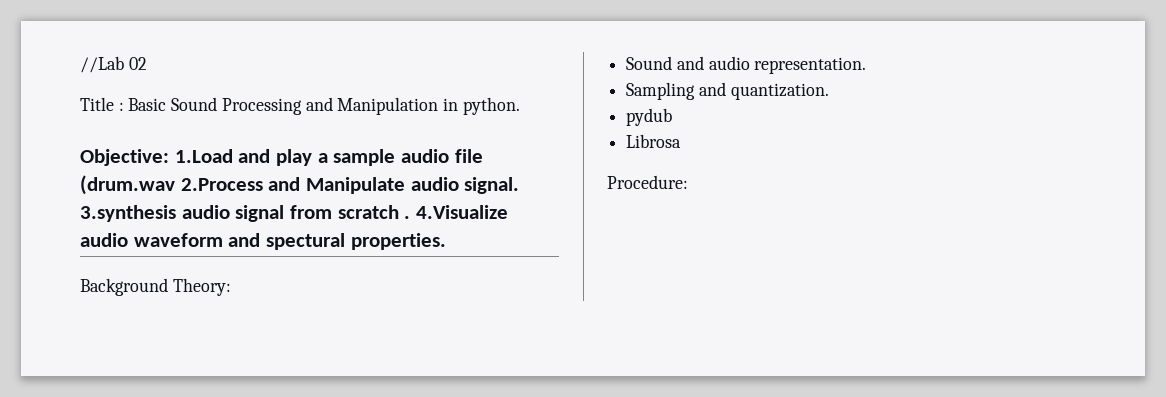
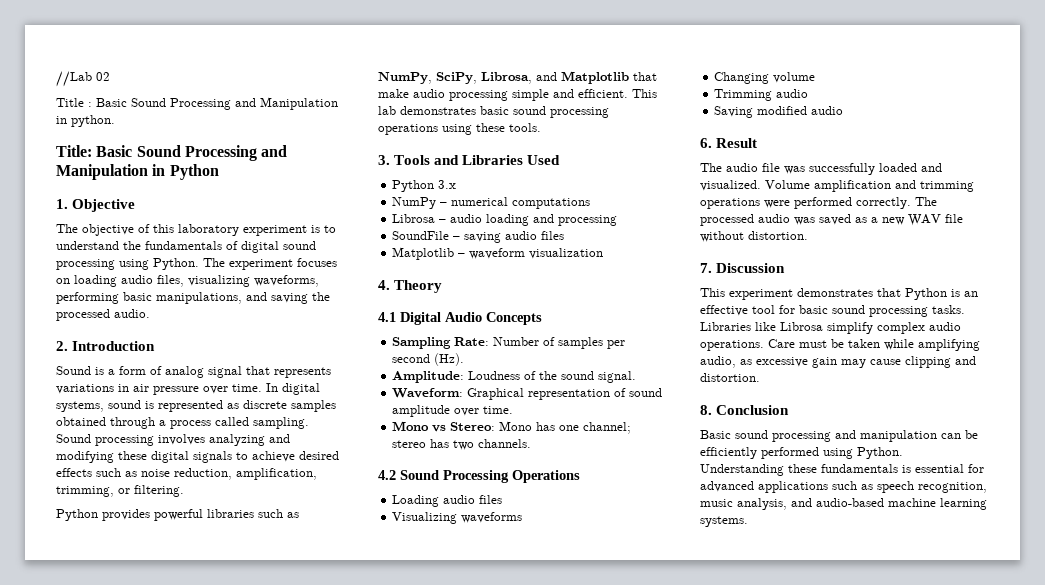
- Objective: 1.Load and play a sample audio file (drum.wav 2.Process and Manipulate audio signal. 3.synthesis audio signal from scratch . 4.Visualize audio waveform and spectural properties.
- Background Theory:
- Sound and audio representation.
- Sampling and quantization.
- pydub
- Librosa
- Procedure:
+ Title: Basic Sound Processing and Manipulation in Python
+ 1. Objective
+ The objective of this laboratory experiment is to understand the fundamentals of digital sound processing using Python. The experiment focuses on loading audio files, visualizing waveforms, performing basic manipulations, and saving the processed audio.
+ 2. Introduction
+ Sound is a form of analog signal that represents variations in air pressure over time. In digital systems, sound is represented as discrete samples obtained through a process called sampling. Sound processing involves analyzing and modifying these digital signals to achieve desired effects such as noise reduction, amplification, trimming, or filtering.
+ Python provides powerful libraries such as NumPy, SciPy, Librosa, and Matplotlib that make audio processing simple and efficient. This lab demonstrates basic sound processing operations using these tools.
+ 3. Tools and Libraries Used
+ Python 3.x
+ NumPy – numerical computations
+ Librosa – audio loading and processing
+ SoundFile – saving audio files
+ Matplotlib – waveform visualization
+ 4. Theory
+ 4.1 Digital Audio Concepts
+ Sampling Rate: Number of samples per second (Hz).
+ Amplitude: Loudness of the sound signal.
+ Waveform: Graphical representation of sound amplitude over time.
+ Mono vs Stereo: Mono has one channel; stereo has two channels.
+ 4.2 Sound Processing Operations
+ Loading audio files
+ Visualizing waveforms
+ Changing volume
+ Trimming audio
+ Saving modified audio
+ 6. Result
+ The audio file was successfully loaded and visualized. Volume amplification and trimming operations were performed correctly. The processed audio was saved as a new WAV file without distortion.
+ 7. Discussion
+ This experiment demonstrates that Python is an effective tool for basic sound processing tasks. Libraries like Librosa simplify complex audio operations. Care must be taken while amplifying audio, as excessive gain may cause clipping and distortion.
+ 8. Conclusion
+ Basic sound processing and manipulation can be efficiently performed using Python. Understanding these fundamentals is essential for advanced applications such as speech recognition, music analysis, and audio-based machine learning systems.

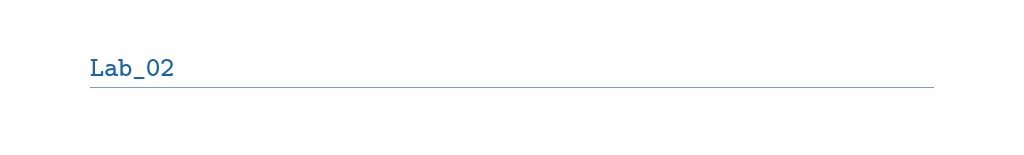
- //Lab 02
- Title : Basic Sound Processing and Manipulation in python.
- Title: Basic Sound Processing and Manipulation in Python
- 1. Objective
- The objective of this laboratory experiment is to understand the fundamentals of digital sound processing using Python. The experiment focuses on loading audio files, visualizing waveforms, performing basic manipulations, and saving the processed audio.
- 2. Introduction
- Sound is a form of analog signal that represents variations in air pressure over time. In digital systems, sound is represented as discrete samples obtained through a process called sampling. Sound processing involves analyzing and modifying these digital signals to achieve desired effects such as noise reduction, amplification, trimming, or filtering.
- Python provides powerful libraries such as NumPy, SciPy, Librosa, and Matplotlib that make audio processing simple and efficient. This lab demonstrates basic sound processing operations using these tools.
- 3. Tools and Libraries Used
- Python 3.x
- NumPy – numerical computations
- Librosa – audio loading and processing
- SoundFile – saving audio files
- Matplotlib – waveform visualization
- 4. Theory
- 4.1 Digital Audio Concepts
- Sampling Rate: Number of samples per second (Hz).
- Amplitude: Loudness of the sound signal.
- Waveform: Graphical representation of sound amplitude over time.
- Mono vs Stereo: Mono has one channel; stereo has two channels.
- 4.2 Sound Processing Operations
- Loading audio files
- Visualizing waveforms
- Changing volume
- Trimming audio
- Saving modified audio
- 6. Result
- The audio file was successfully loaded and visualized. Volume amplification and trimming operations were performed correctly. The processed audio was saved as a new WAV file without distortion.
- 7. Discussion
- This experiment demonstrates that Python is an effective tool for basic sound processing tasks. Libraries like Librosa simplify complex audio operations. Care must be taken while amplifying audio, as excessive gain may cause clipping and distortion.
- 8. Conclusion
- Basic sound processing and manipulation can be efficiently performed using Python. Understanding these fundamentals is essential for advanced applications such as speech recognition, music analysis, and audio-based machine learning systems.
+ Lab_02

